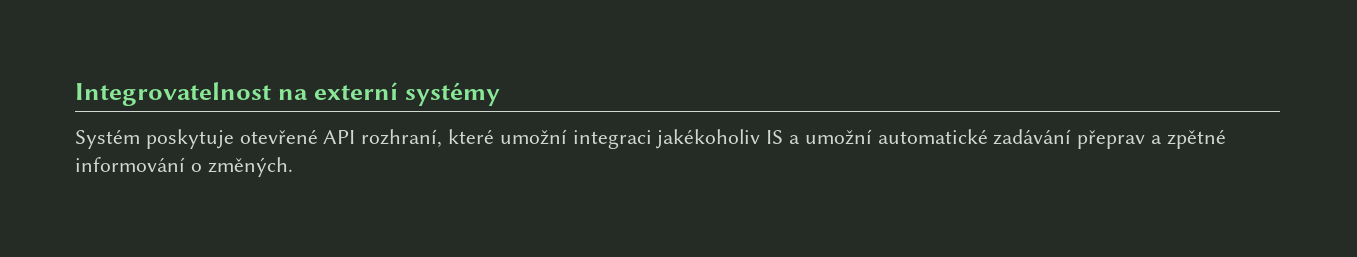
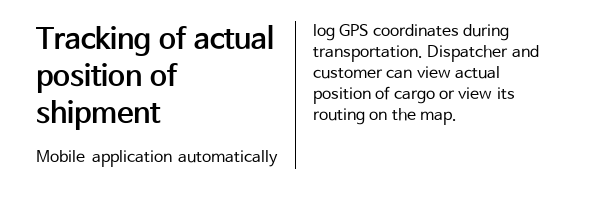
- Integrovatelnost na externí systémy
- Systém poskytuje otevřené API rozhraní, které umožní integraci jakékoholiv IS a umožní automatické zadávání přeprav a zpětné informování o změných.
+ Tracking of actual position of shipment
+ Mobile application automatically log GPS coordinates during transportation. Dispatcher and customer can view actual position of cargo or view its routing on the map.

